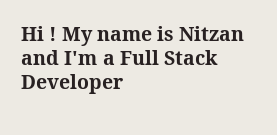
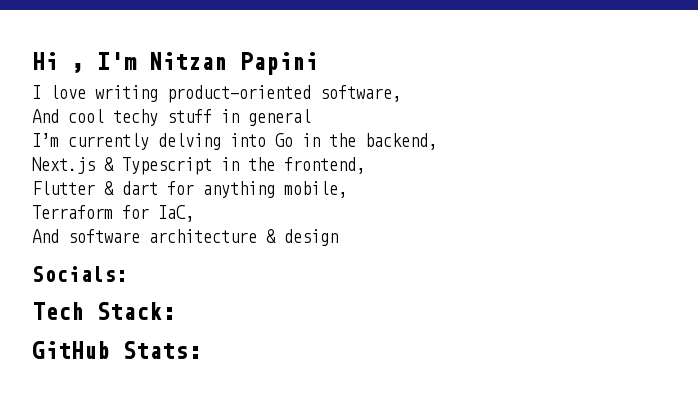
- Hi ! My name is Nitzan and I'm a Full Stack Developer
+ Hi , I'm Nitzan Papini
+ I love writing product-oriented software,
+ And cool techy stuff in general
+ I’m currently delving into Go in the backend,
+ Next.js & Typescript in the frontend,
+ Flutter & dart for anything mobile,
+ Terraform for IaC,
+ And software architecture & design
+ Socials:
+ Tech Stack:
+ GitHub Stats:

